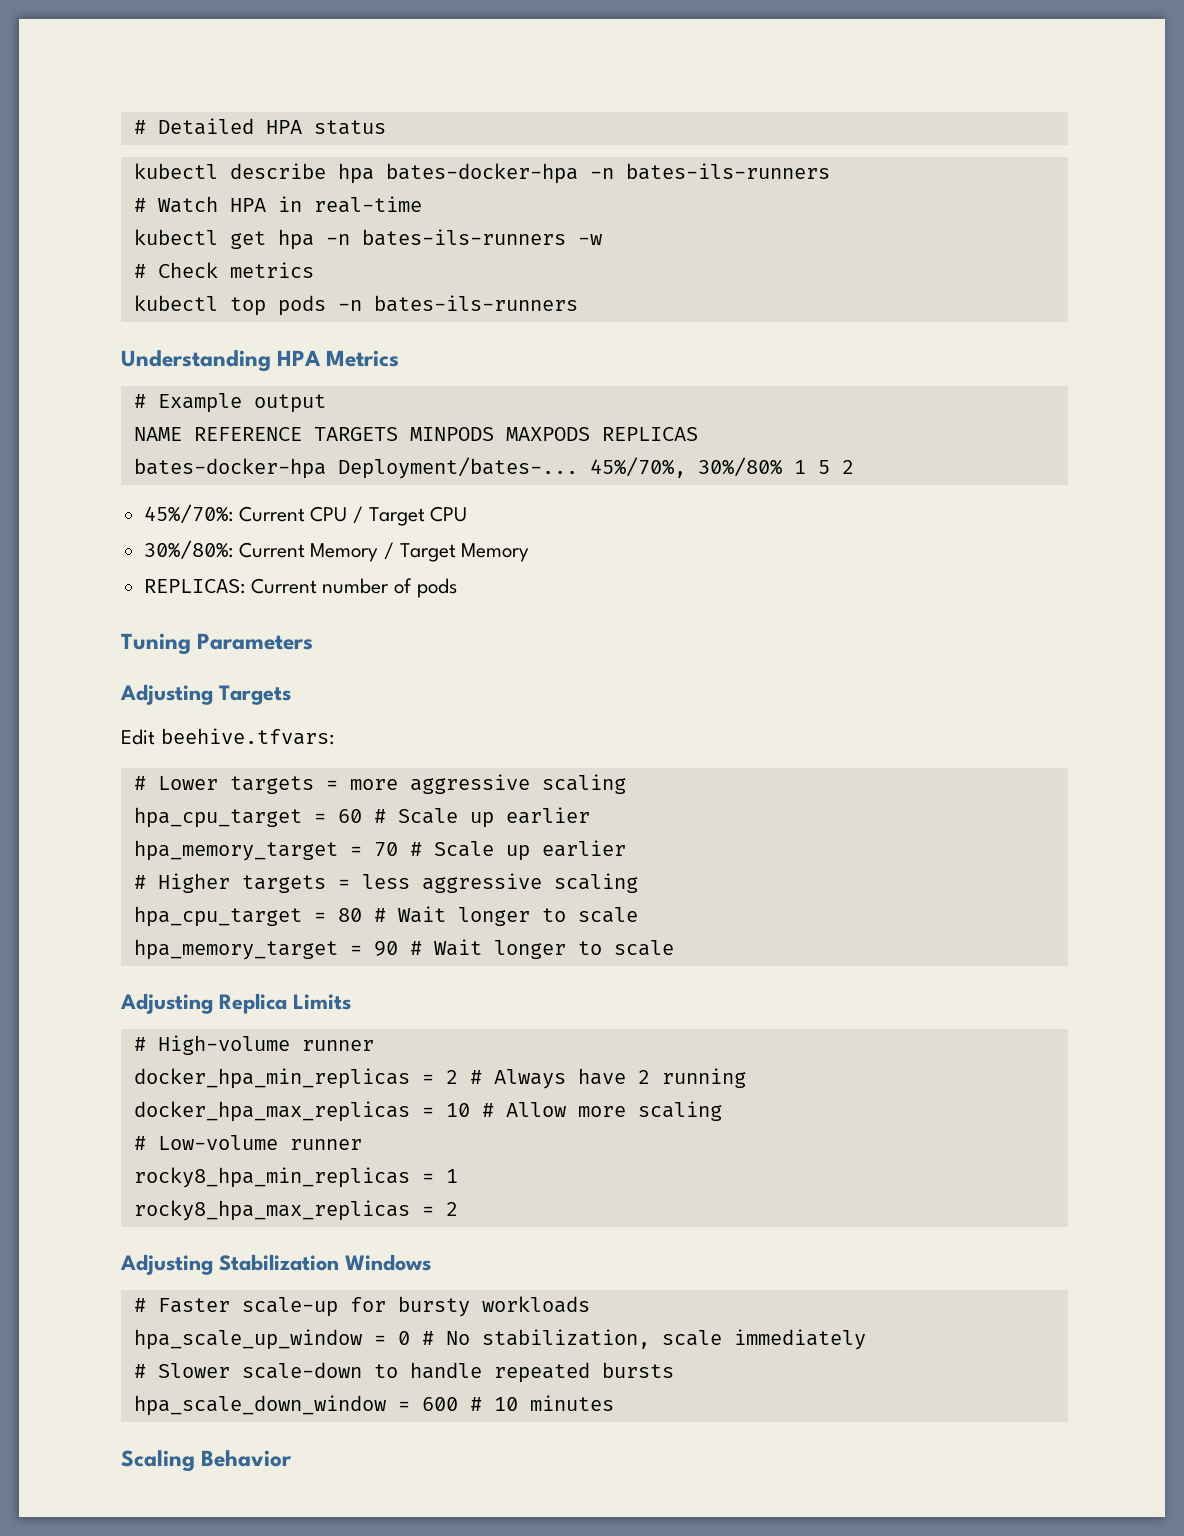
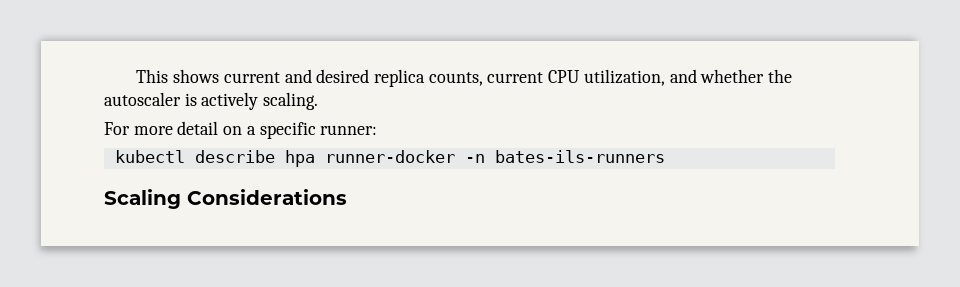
- # Detailed HPA status
+ This shows current and desired replica counts, current CPU utilization, and whether the autoscaler is actively scaling.
+ For more detail on a specific runner:
- kubectl describe hpa bates-docker-hpa -n bates-ils-runners
- # Watch HPA in real-time
- kubectl get hpa -n bates-ils-runners -w
- # Check metrics
- kubectl top pods -n bates-ils-runners
- Understanding HPA Metrics
- # Example output
- NAME REFERENCE TARGETS MINPODS MAXPODS REPLICAS
- bates-docker-hpa Deployment/bates-... 45%/70%, 30%/80% 1 5 2
- 45%/70%: Current CPU / Target CPU
- 30%/80%: Current Memory / Target Memory
- REPLICAS: Current number of pods
- Tuning Parameters
- Adjusting Targets
- Edit beehive.tfvars:
- # Lower targets = more aggressive scaling
- hpa_cpu_target = 60 # Scale up earlier
- hpa_memory_target = 70 # Scale up earlier
- # Higher targets = less aggressive scaling
- hpa_cpu_target = 80 # Wait longer to scale
- hpa_memory_target = 90 # Wait longer to scale
- Adjusting Replica Limits
- # High-volume runner
- docker_hpa_min_replicas = 2 # Always have 2 running
- docker_hpa_max_replicas = 10 # Allow more scaling
- # Low-volume runner
- rocky8_hpa_min_replicas = 1
- rocky8_hpa_max_replicas = 2
- Adjusting Stabilization Windows
- # Faster scale-up for bursty workloads
- hpa_scale_up_window = 0 # No stabilization, scale immediately
- # Slower scale-down to handle repeated bursts
- hpa_scale_down_window = 600 # 10 minutes
+ kubectl describe hpa runner-docker -n bates-ils-runners
- Scaling Behavior
+ Scaling Considerations

